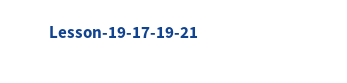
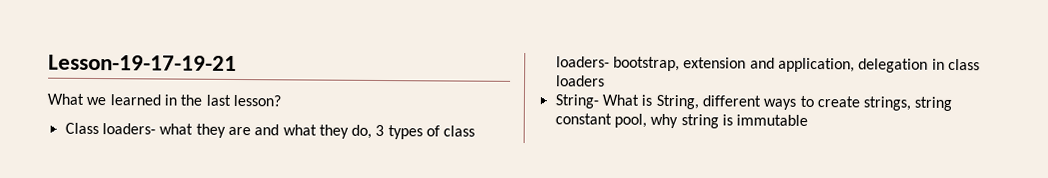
+ What we learned in the last lesson?
+ Class loaders- what they are and what they do, 3 types of class loaders- bootstrap, extension and application, delegation in class loaders
+ String- What is String, different ways to create strings, string constant pool, why string is immutable

